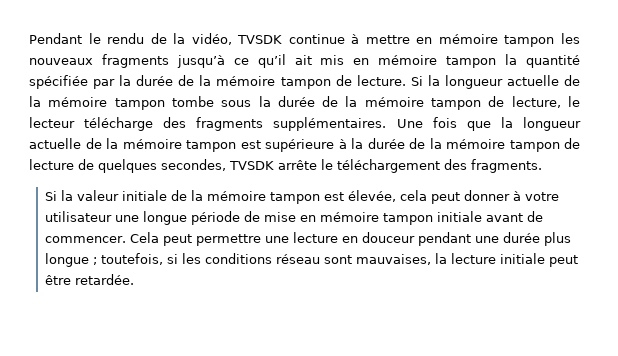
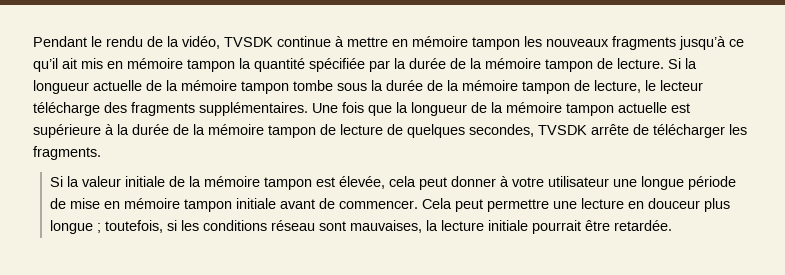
- Une fois que la longueur actuelle de la mémoire tampon est supérieure à la durée de la mémoire tampon de lecture de quelques secondes, TVSDK arrête le téléchargement des fragments.
+ Une fois que la longueur de la mémoire tampon actuelle est supérieure à la durée de la mémoire tampon de lecture de quelques secondes, TVSDK arrête de télécharger les fragments.
- Cela peut permettre une lecture en douceur pendant une durée plus longue ; toutefois, si les conditions réseau sont mauvaises, la lecture initiale peut être retardée.
+ Cela peut permettre une lecture en douceur plus longue ; toutefois, si les conditions réseau sont mauvaises, la lecture initiale pourrait être retardée.

